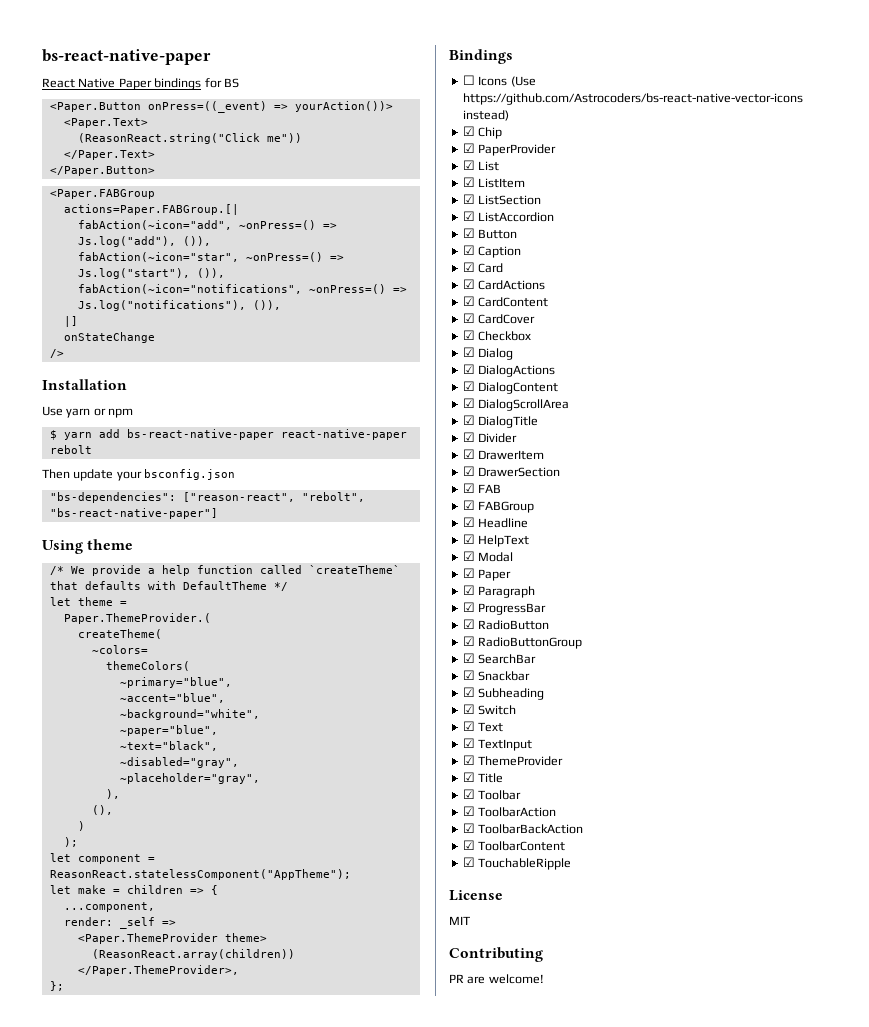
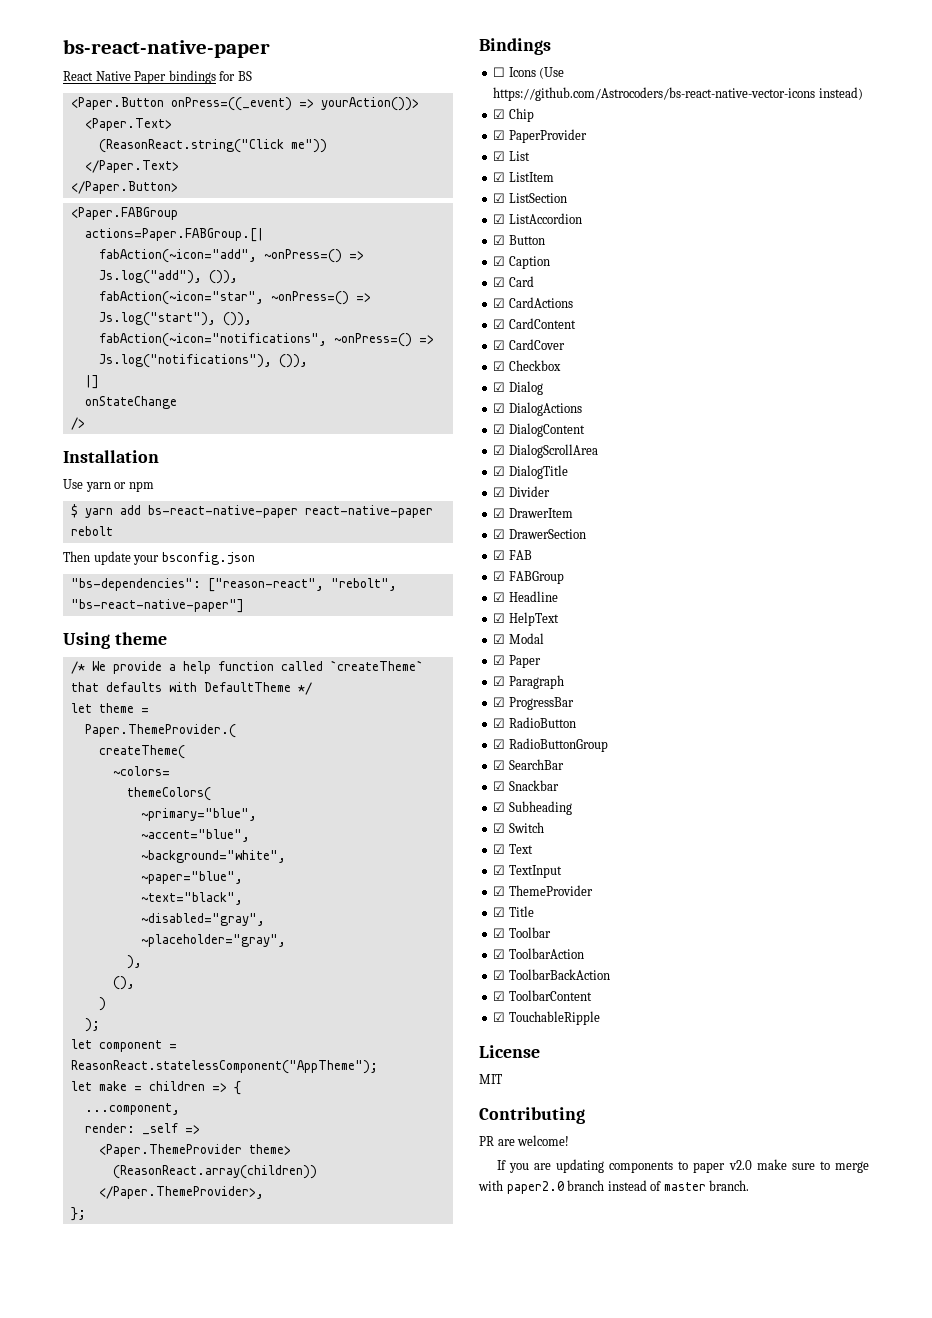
+ If you are updating components to paper v2.0 make sure to merge with paper2.0 branch instead of master branch.

